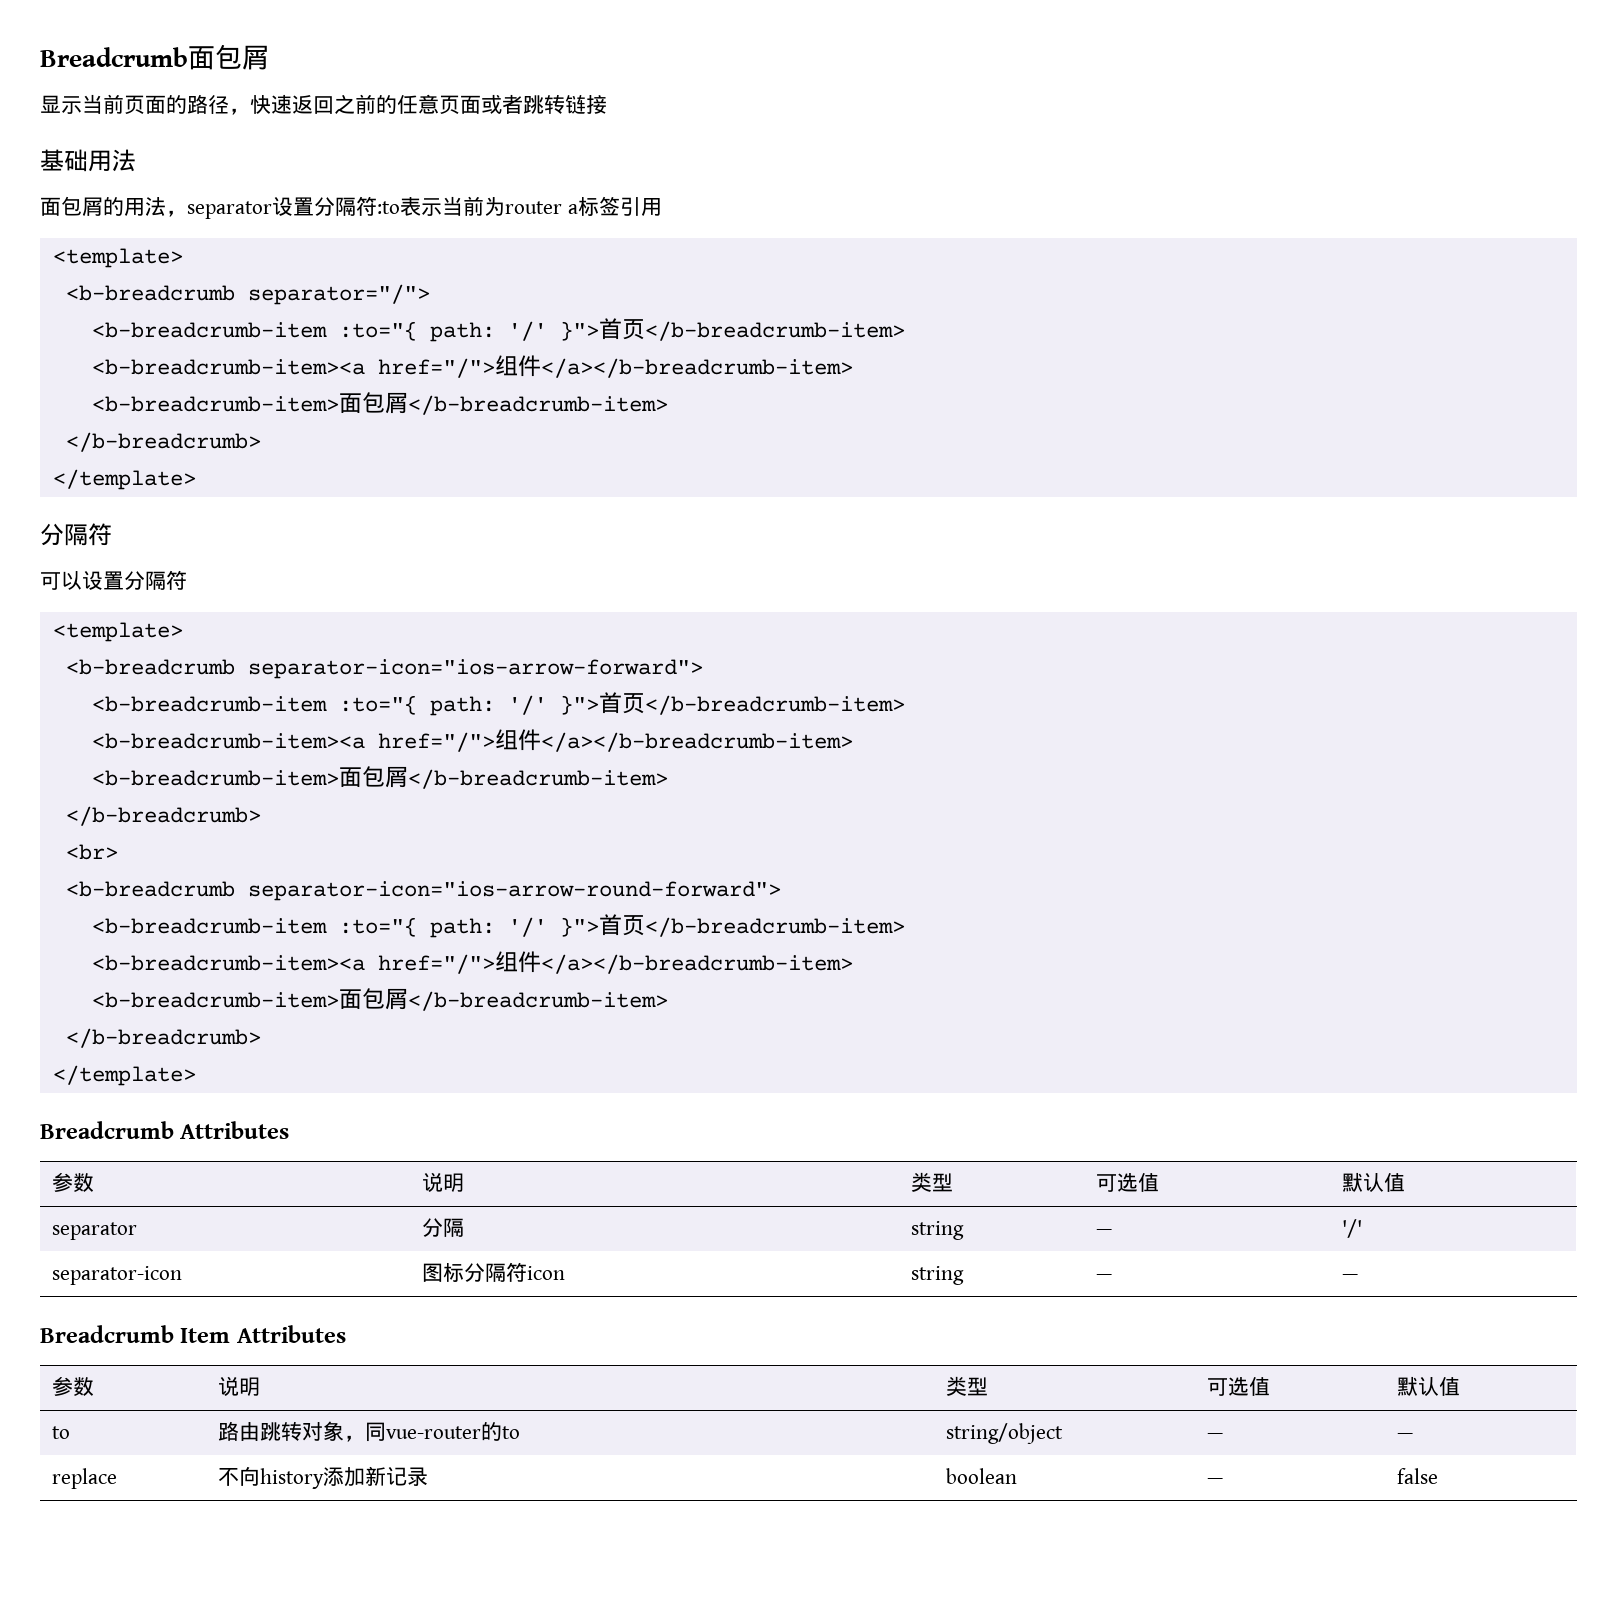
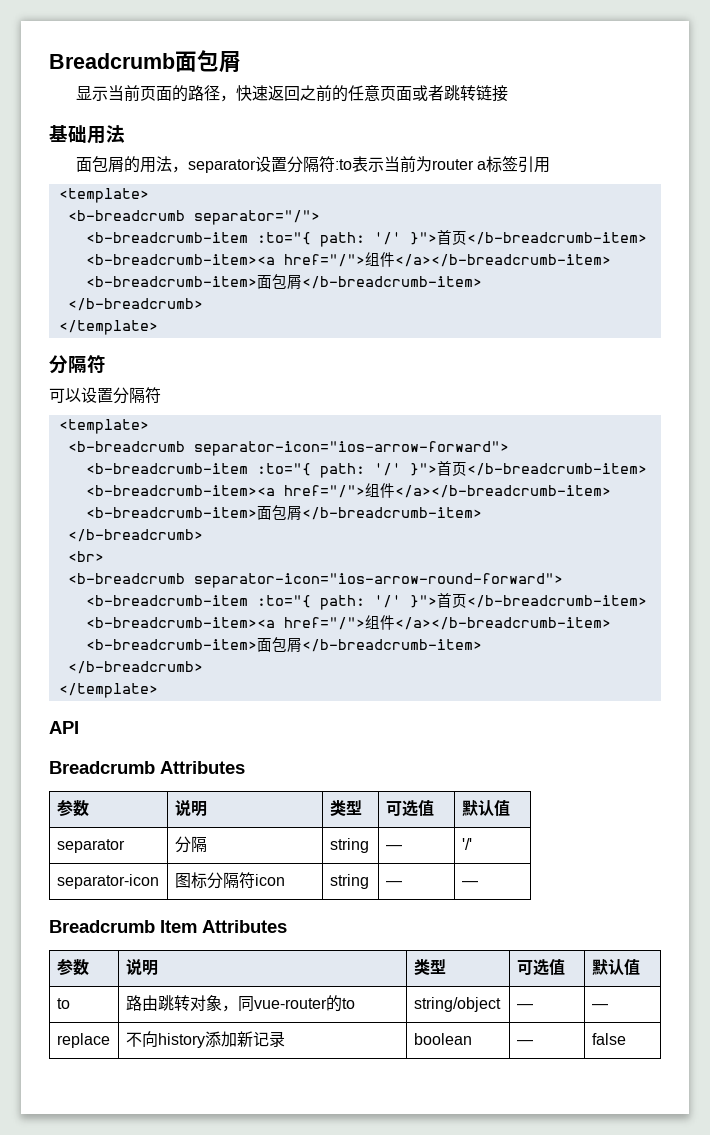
+ API

